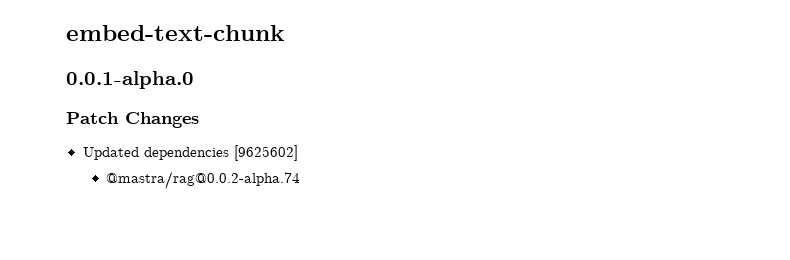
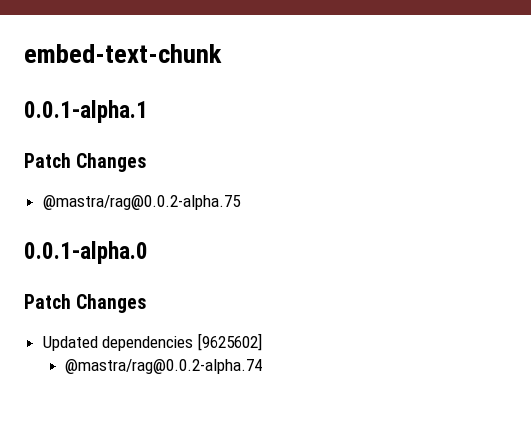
+ 0.0.1-alpha.1
+ Patch Changes
+ @mastra/rag@0.0.2-alpha.75

